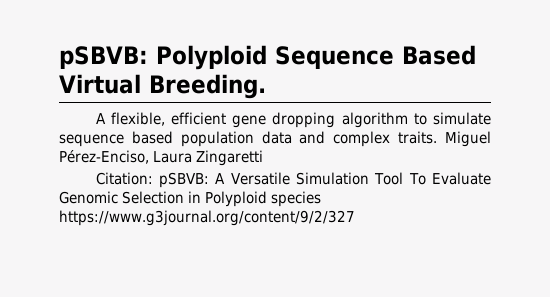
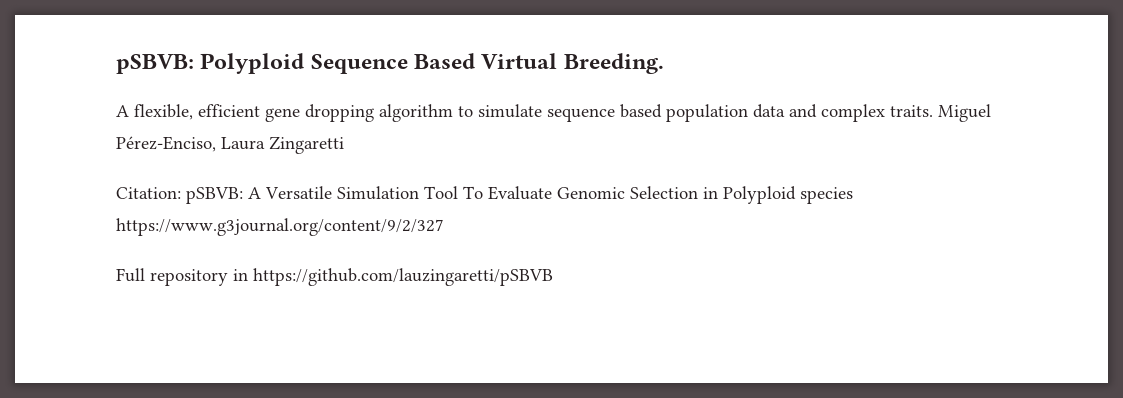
+ Full repository in https://github.com/lauzingaretti/pSBVB

